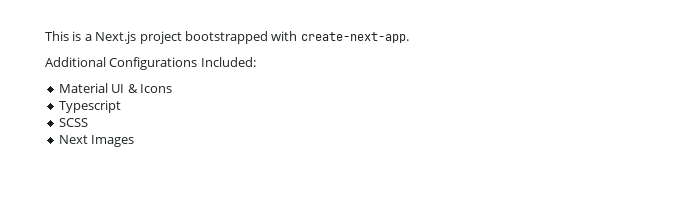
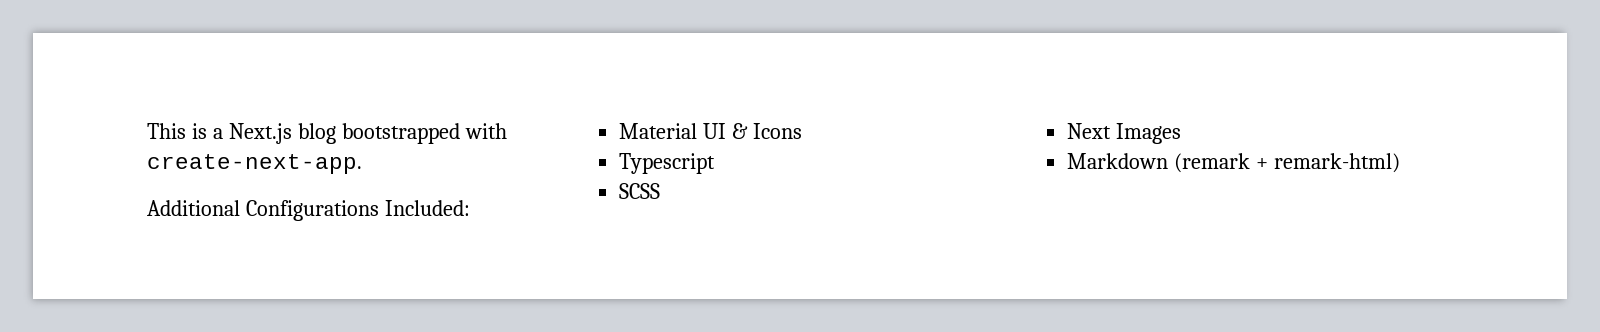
- This is a Next.js project bootstrapped with create-next-app.
+ This is a Next.js blog bootstrapped with create-next-app.
+ Markdown (remark + remark-html)

